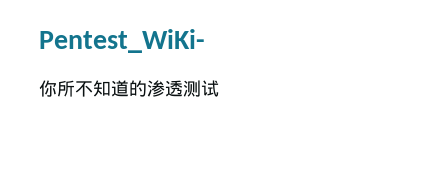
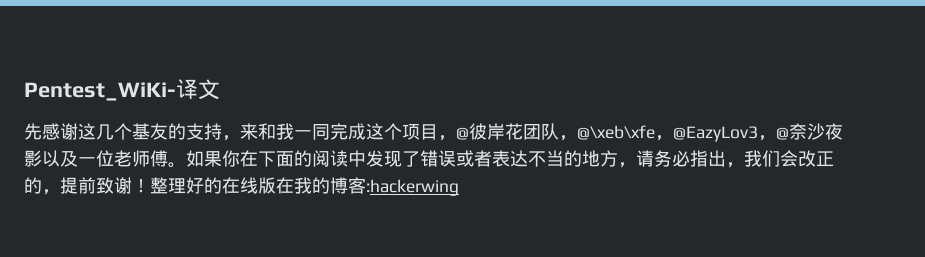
- Pentest_WiKi-
- 你所不知道的渗透测试
+ Pentest_WiKi-译文
+ 先感谢这几个基友的支持，来和我一同完成这个项目，@彼岸花团队，@\xeb\xfe，@EazyLov3，@奈沙夜影以及一位老师傅。如果你在下面的阅读中发现了错误或者表达不当的地方，请务必指出，我们会改正的，提前致谢！整理好的在线版在我的博客:hackerwing

